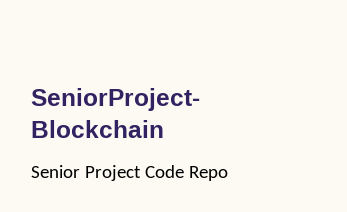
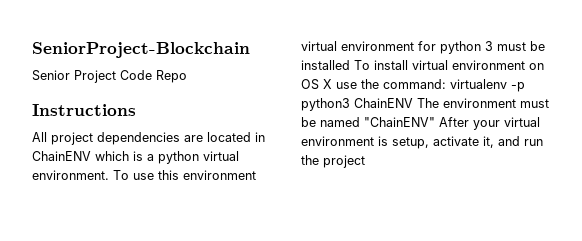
+ Instructions
+ All project dependencies are located in ChainENV which is a python virtual environment. To use this environment virtual environment for python 3 must be installed To install virtual environment on OS X use the command: virtualenv -p python3 ChainENV The environment must be named "ChainENV" After your virtual environment is setup, activate it, and run the project

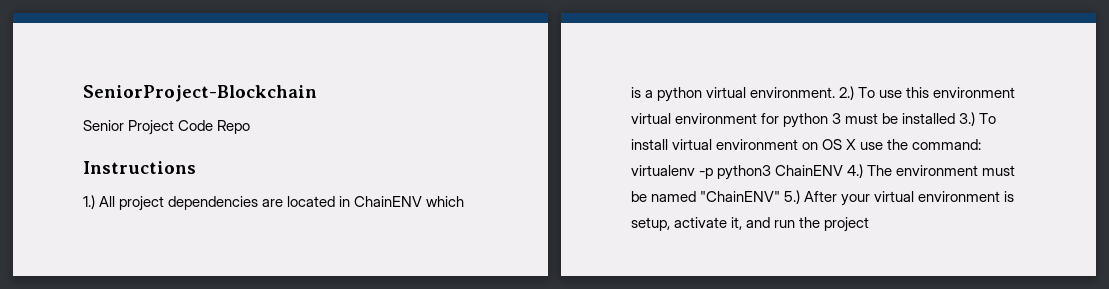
- All project dependencies are located in ChainENV which is a python virtual environment.
+ 1.) All project dependencies are located in ChainENV which is a python virtual environment.
- To use this environment virtual environment for python 3 must be installed To install virtual environment on OS X use the command: virtualenv -p python3 ChainENV The environment must be named "ChainENV" After your virtual environment is setup, activate it, and run the project
+ 2.) To use this environment virtual environment for python 3 must be installed 3.) To install virtual environment on OS X use the command: virtualenv -p python3 ChainENV 4.) The environment must be named "ChainENV" 5.) After your virtual environment is setup, activate it, and run the project

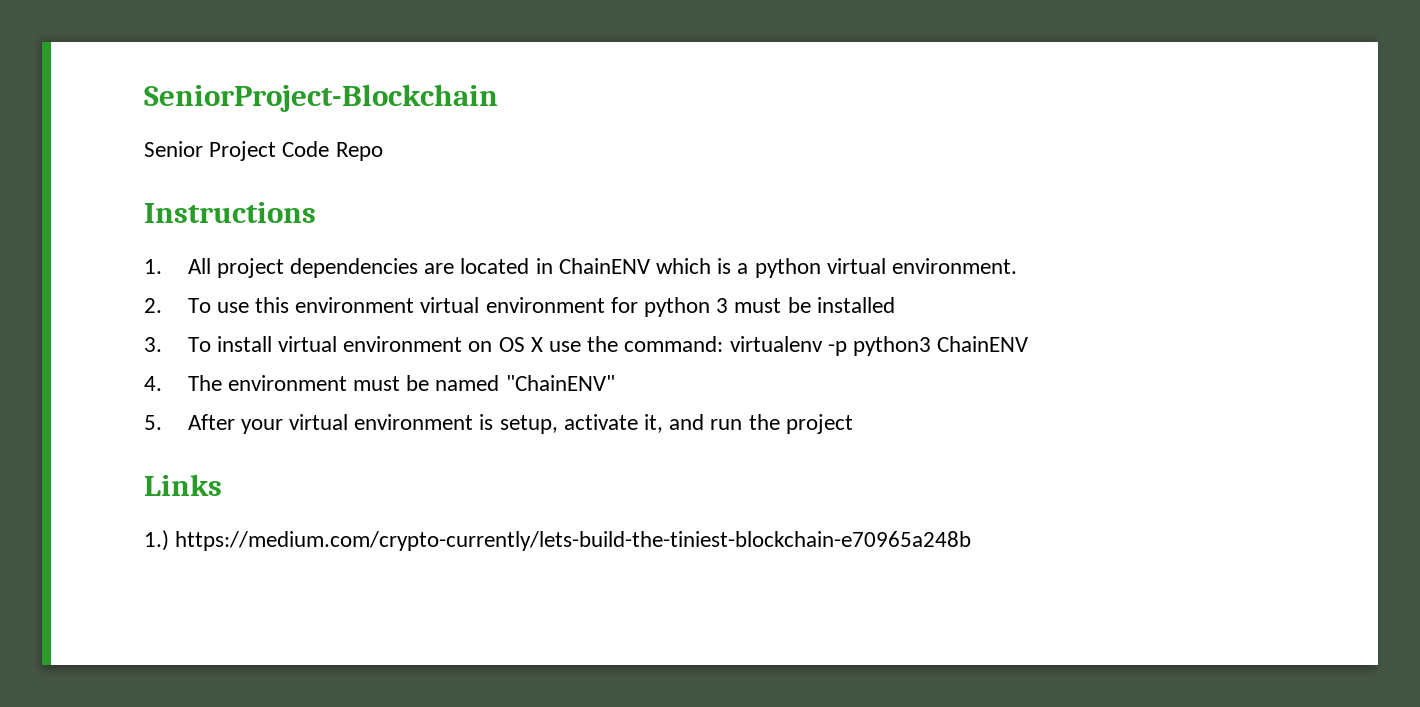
- 1.) All project dependencies are located in ChainENV which is a python virtual environment. 2.) To use this environment virtual environment for python 3 must be installed 3.) To install virtual environment on OS X use the command: virtualenv -p python3 ChainENV 4.) The environment must be named "ChainENV" 5.) After your virtual environment is setup, activate it, and run the project
+ 1. All project dependencies are located in ChainENV which is a python virtual environment.
+ 2. To use this environment virtual environment for python 3 must be installed
+ 3. To install virtual environment on OS X use the command: virtualenv -p python3 ChainENV
+ 4. The environment must be named "ChainENV"
+ 5. After your virtual environment is setup, activate it, and run the project
+ Links
+ 1.) https://medium.com/crypto-currently/lets-build-the-tiniest-blockchain-e70965a248b

